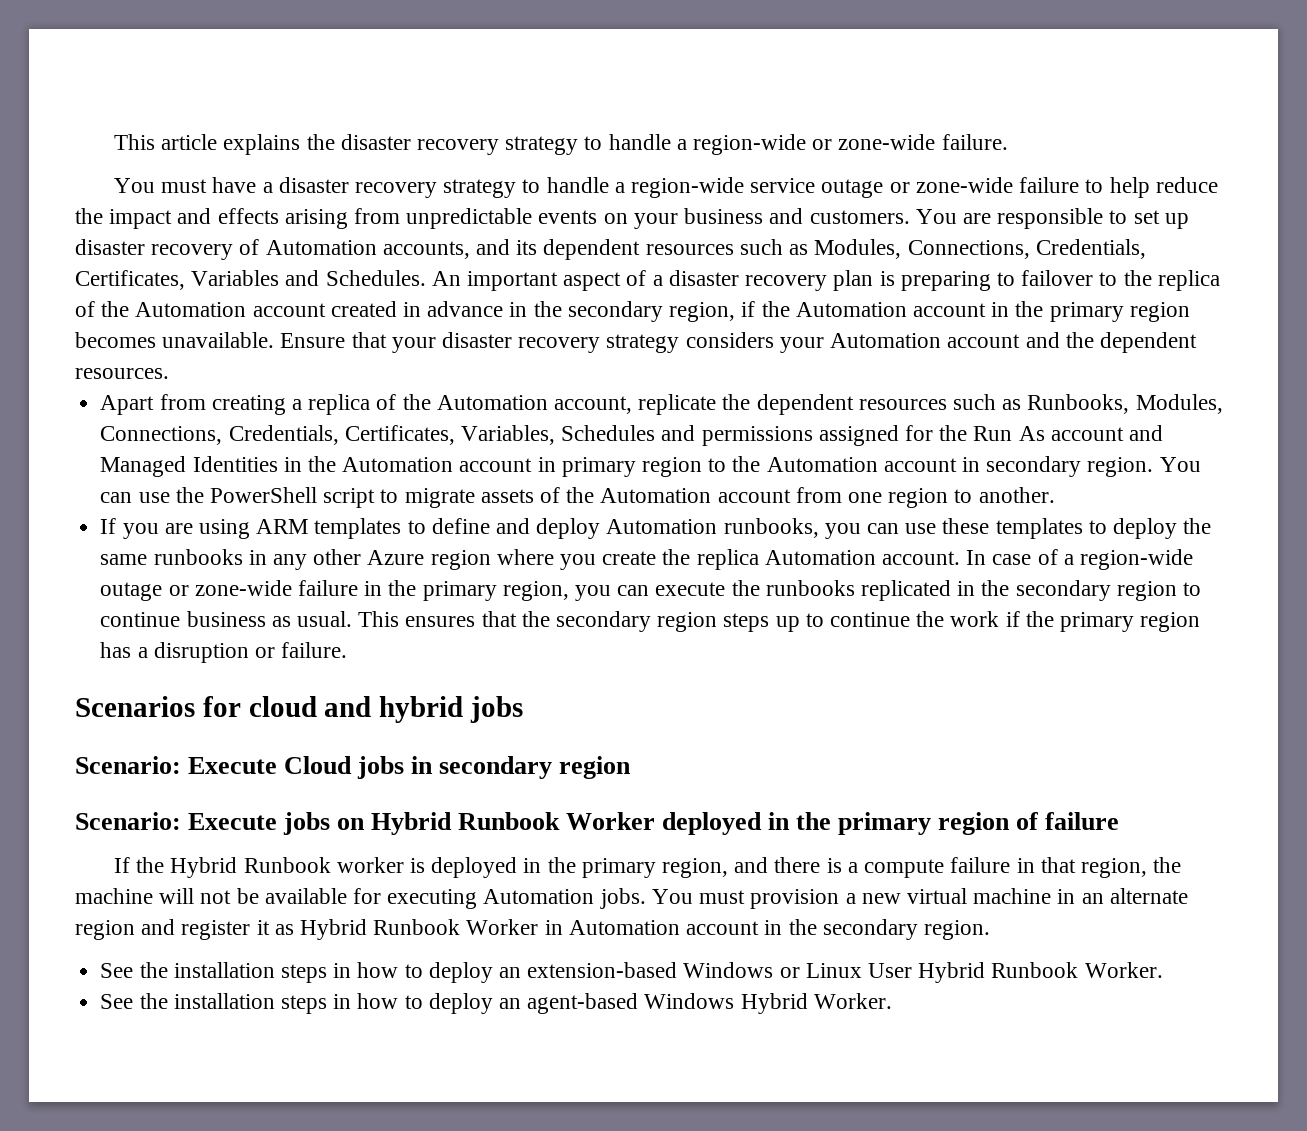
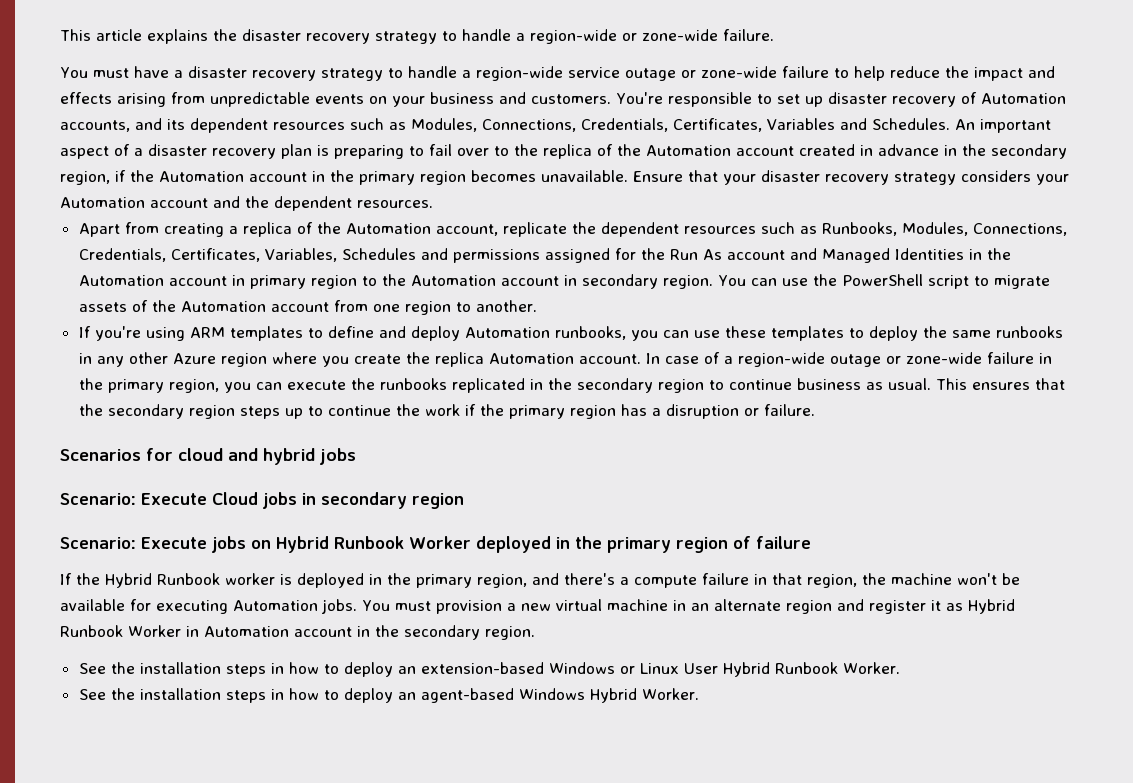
- You are responsible to set up disaster recovery of Automation accounts, and its dependent resources such as Modules, Connections, Credentials, Certificates, Variables and Schedules.
+ You're responsible to set up disaster recovery of Automation accounts, and its dependent resources such as Modules, Connections, Credentials, Certificates, Variables and Schedules.
- An important aspect of a disaster recovery plan is preparing to failover to the replica of the Automation account created in advance in the secondary region, if the Automation account in the primary region becomes unavailable.
+ An important aspect of a disaster recovery plan is preparing to fail over to the replica of the Automation account created in advance in the secondary region, if the Automation account in the primary region becomes unavailable.
- If you are using ARM templates to define and deploy Automation runbooks, you can use these templates to deploy the same runbooks in any other Azure region where you create the replica Automation account.
+ If you're using ARM templates to define and deploy Automation runbooks, you can use these templates to deploy the same runbooks in any other Azure region where you create the replica Automation account.
- If the Hybrid Runbook worker is deployed in the primary region, and there is a compute failure in that region, the machine will not be available for executing Automation jobs.
+ If the Hybrid Runbook worker is deployed in the primary region, and there's a compute failure in that region, the machine won't be available for executing Automation jobs.

